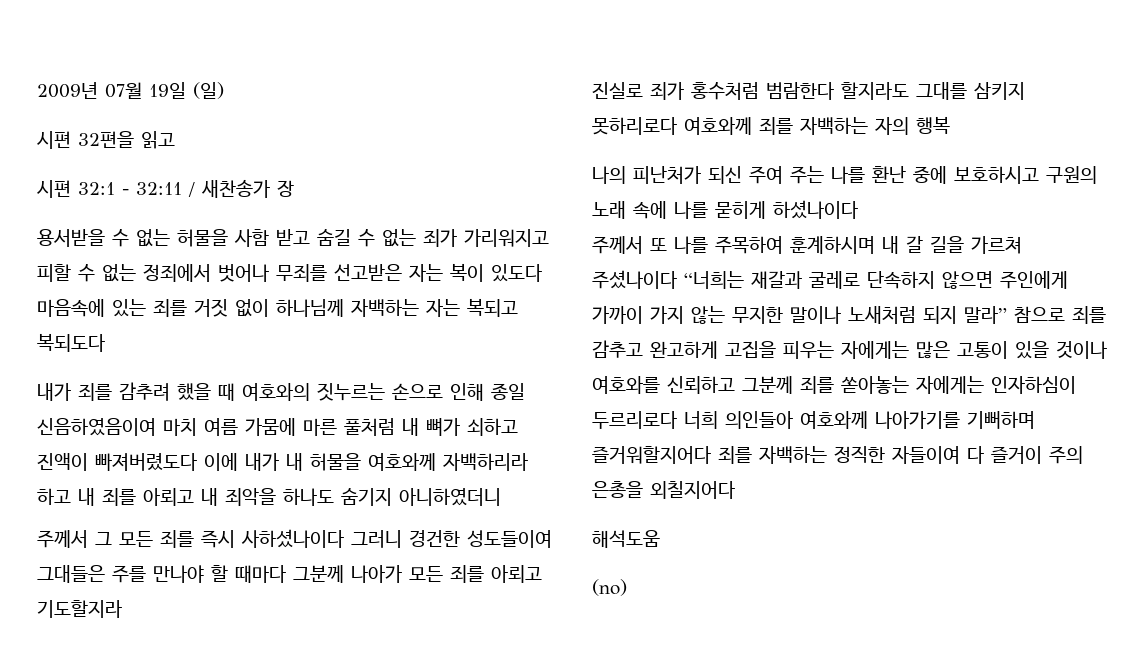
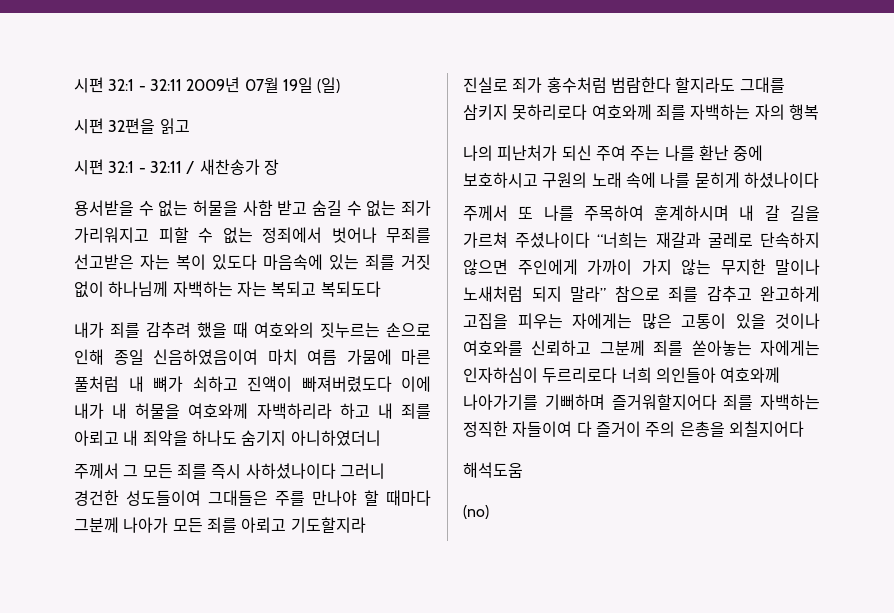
- 2009년 07월 19일 (일)
+ 시편 32:1 - 32:11 2009년 07월 19일 (일)

